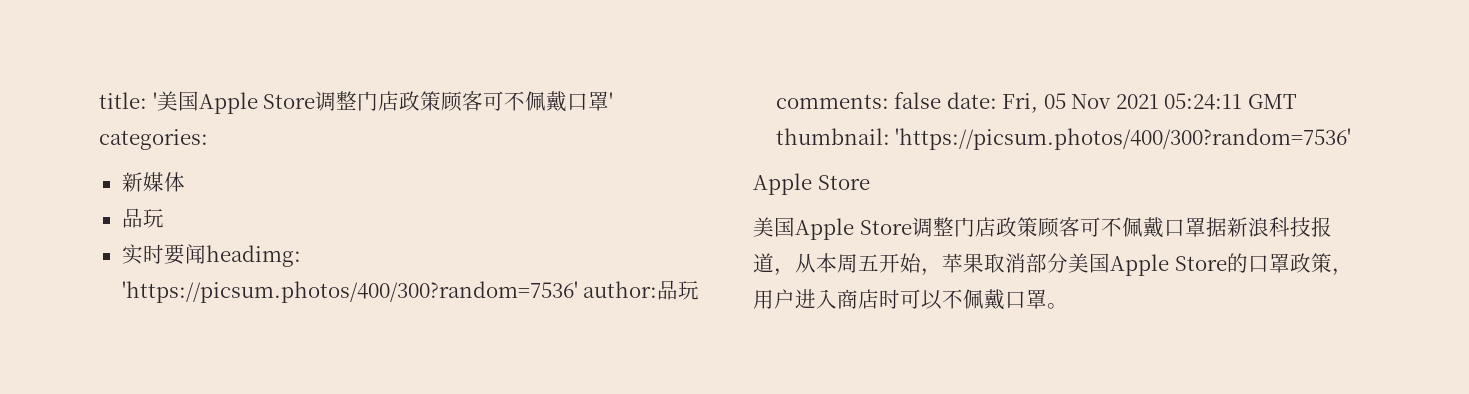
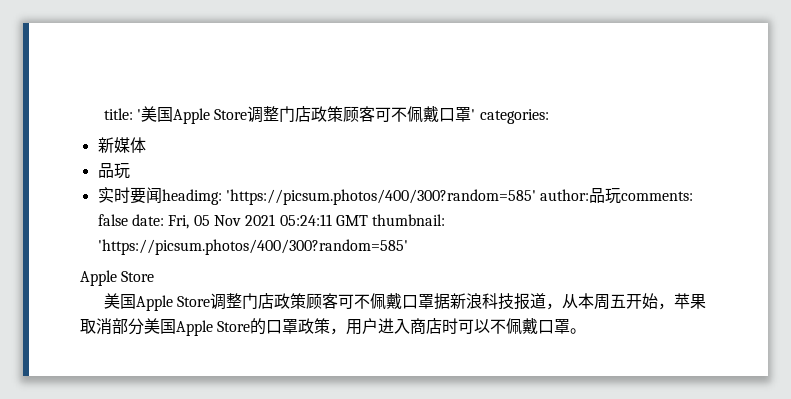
- 实时要闻headimg: 'https://picsum.photos/400/300?random=7536' author:品玩comments: false date: Fri, 05 Nov 2021 05:24:11 GMT thumbnail: 'https://picsum.photos/400/300?random=7536'
+ 实时要闻headimg: 'https://picsum.photos/400/300?random=585' author:品玩comments: false date: Fri, 05 Nov 2021 05:24:11 GMT thumbnail: 'https://picsum.photos/400/300?random=585'

